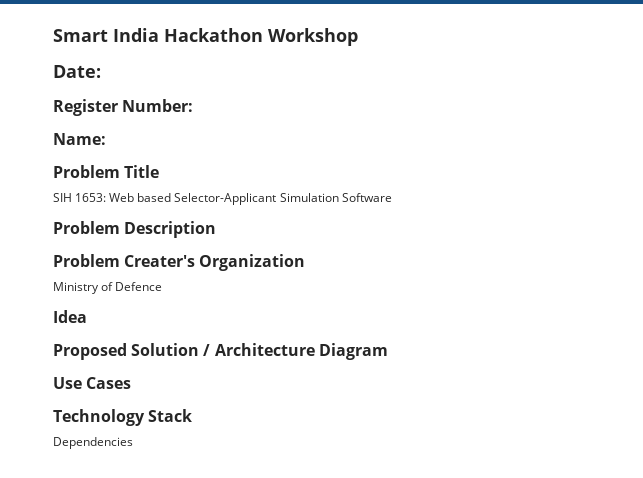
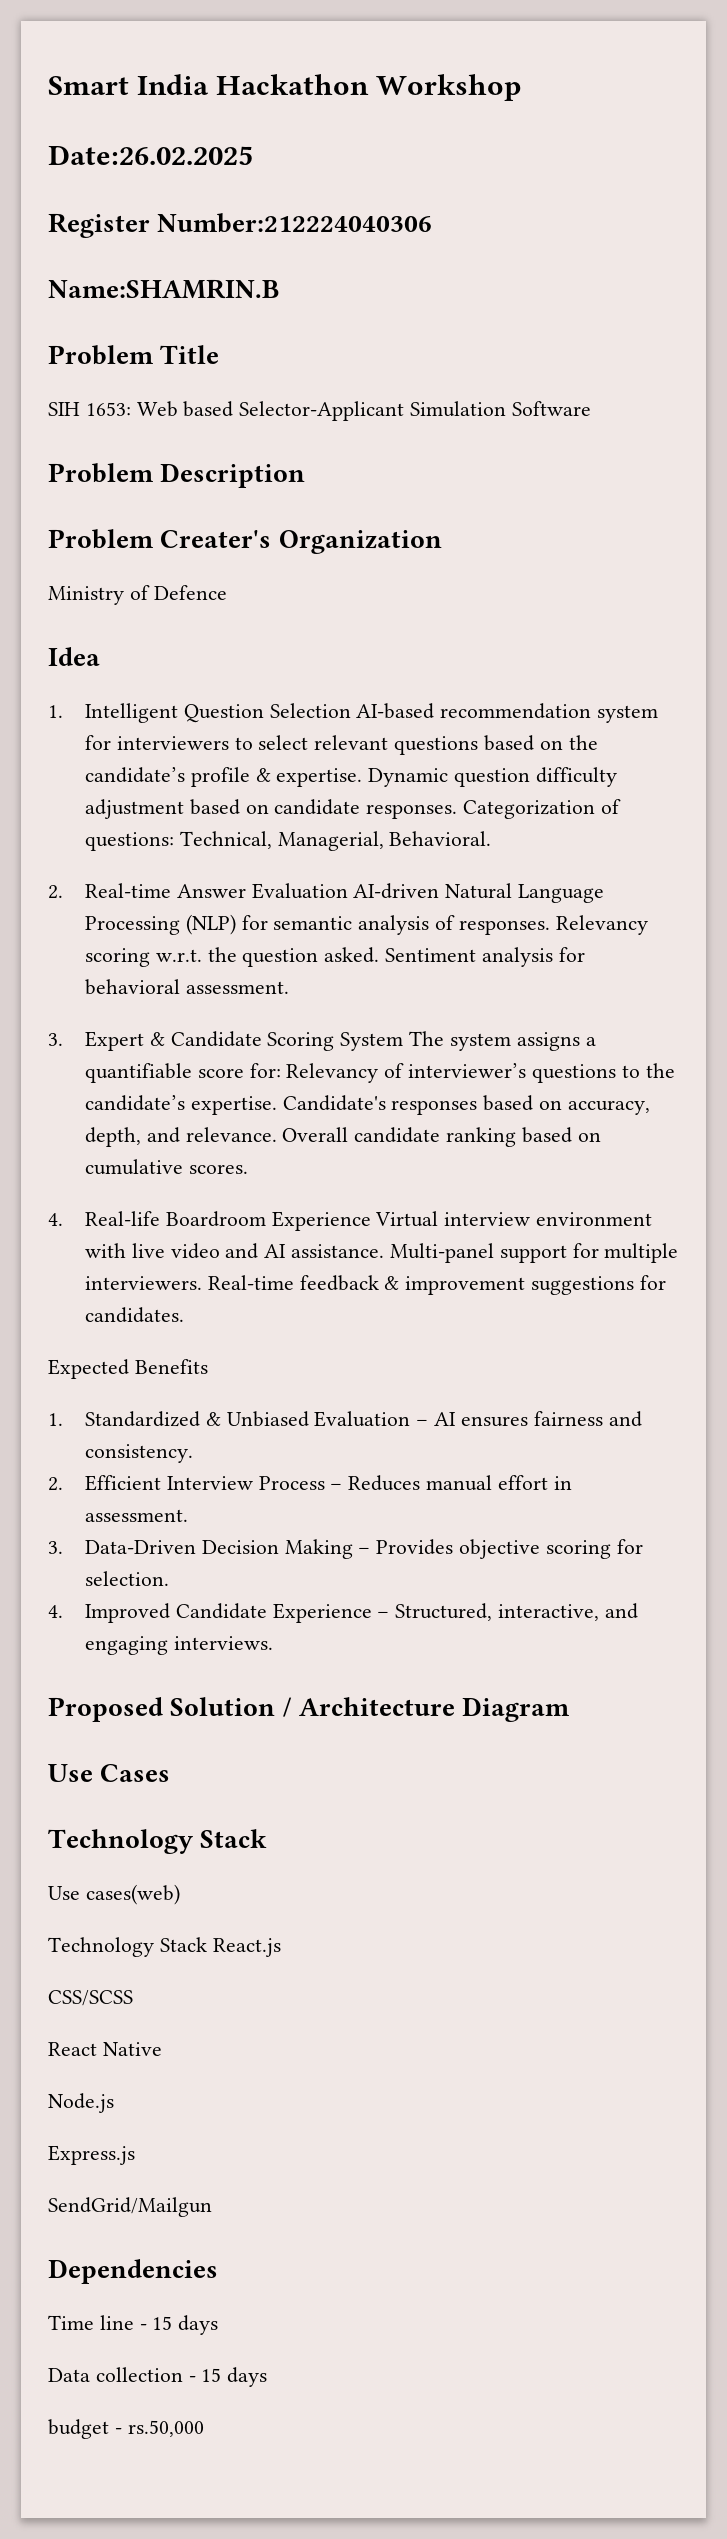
- Date:
+ Date:26.02.2025
- Register Number:
- Name:
+ Register Number:212224040306
+ Name:SHAMRIN.B
+ 1. Intelligent Question Selection AI-based recommendation system for interviewers to select relevant questions based on the candidate’s profile & expertise. Dynamic question difficulty adjustment based on candidate responses. Categorization of questions: Technical, Managerial, Behavioral.
+ 2. Real-time Answer Evaluation AI-driven Natural Language Processing (NLP) for semantic analysis of responses. Relevancy scoring w.r.t. the question asked. Sentiment analysis for behavioral assessment.
+ 3. Expert & Candidate Scoring System The system assigns a quantifiable score for: Relevancy of interviewer’s questions to the candidate’s expertise. Candidate's responses based on accuracy, depth, and relevance. Overall candidate ranking based on cumulative scores.
+ 4. Real-life Boardroom Experience Virtual interview environment with live video and AI assistance. Multi-panel support for multiple interviewers. Real-time feedback & improvement suggestions for candidates.
+ Expected Benefits
+ 1. Standardized & Unbiased Evaluation – AI ensures fairness and consistency.
+ 2. Efficient Interview Process – Reduces manual effort in assessment.
+ 3. Data-Driven Decision Making – Provides objective scoring for selection.
+ 4. Improved Candidate Experience – Structured, interactive, and engaging interviews.
+ Use cases(web)
+ Technology Stack React.js
+ CSS/SCSS
+ React Native
+ Node.js
+ Express.js
+ SendGrid/Mailgun
  Dependencies
+ Time line - 15 days
+ Data collection - 15 days
+ budget - rs.50,000

